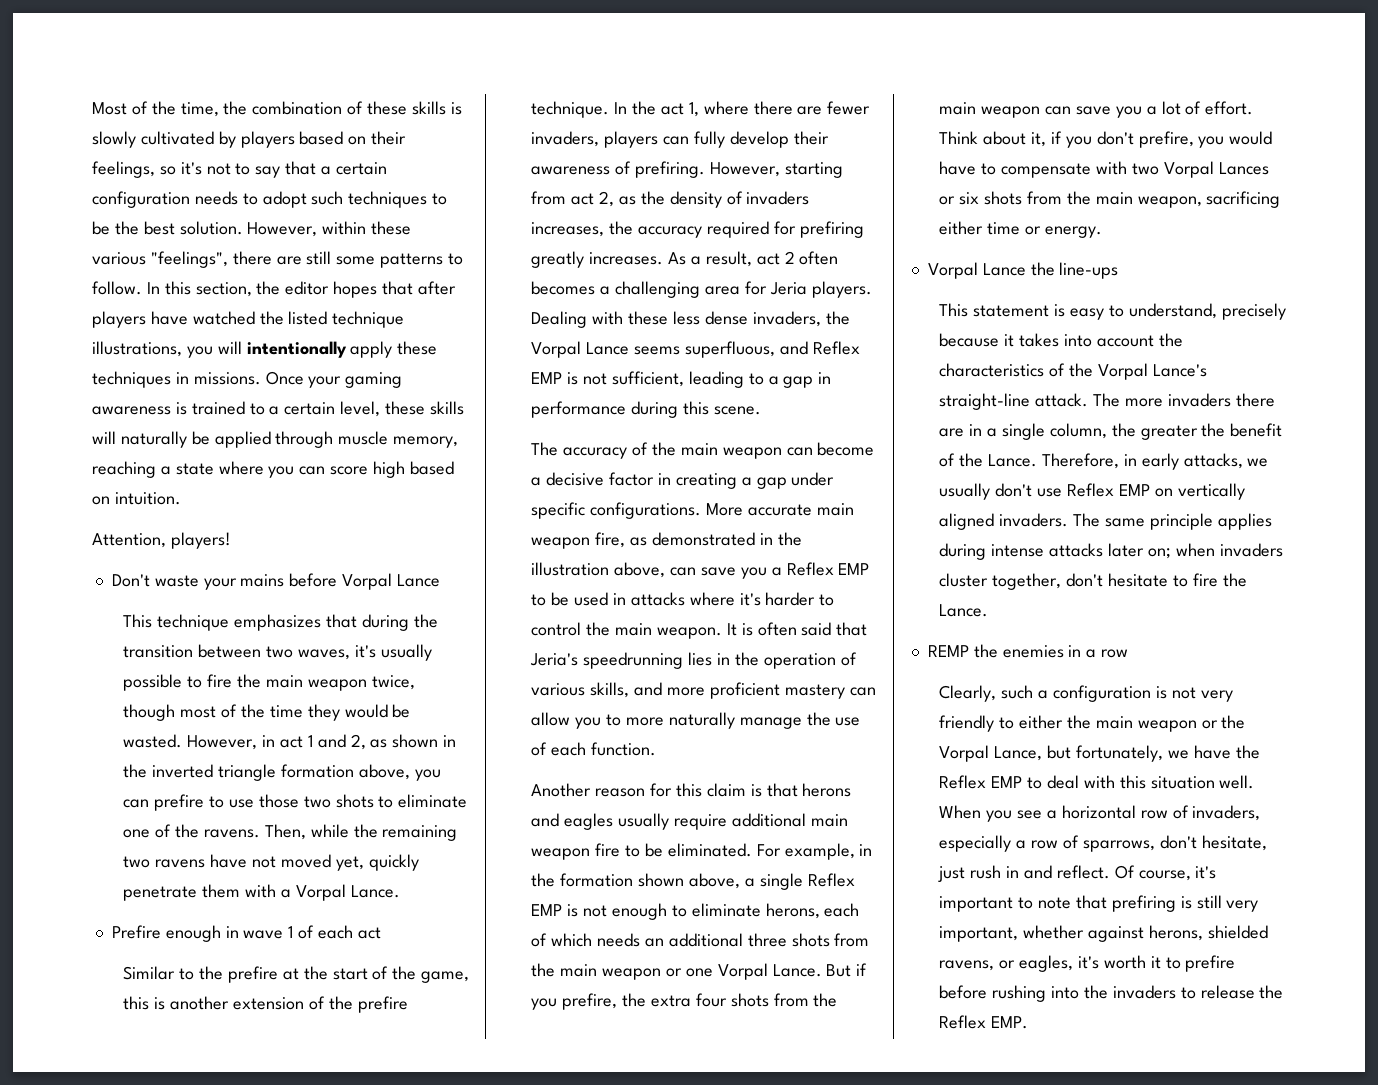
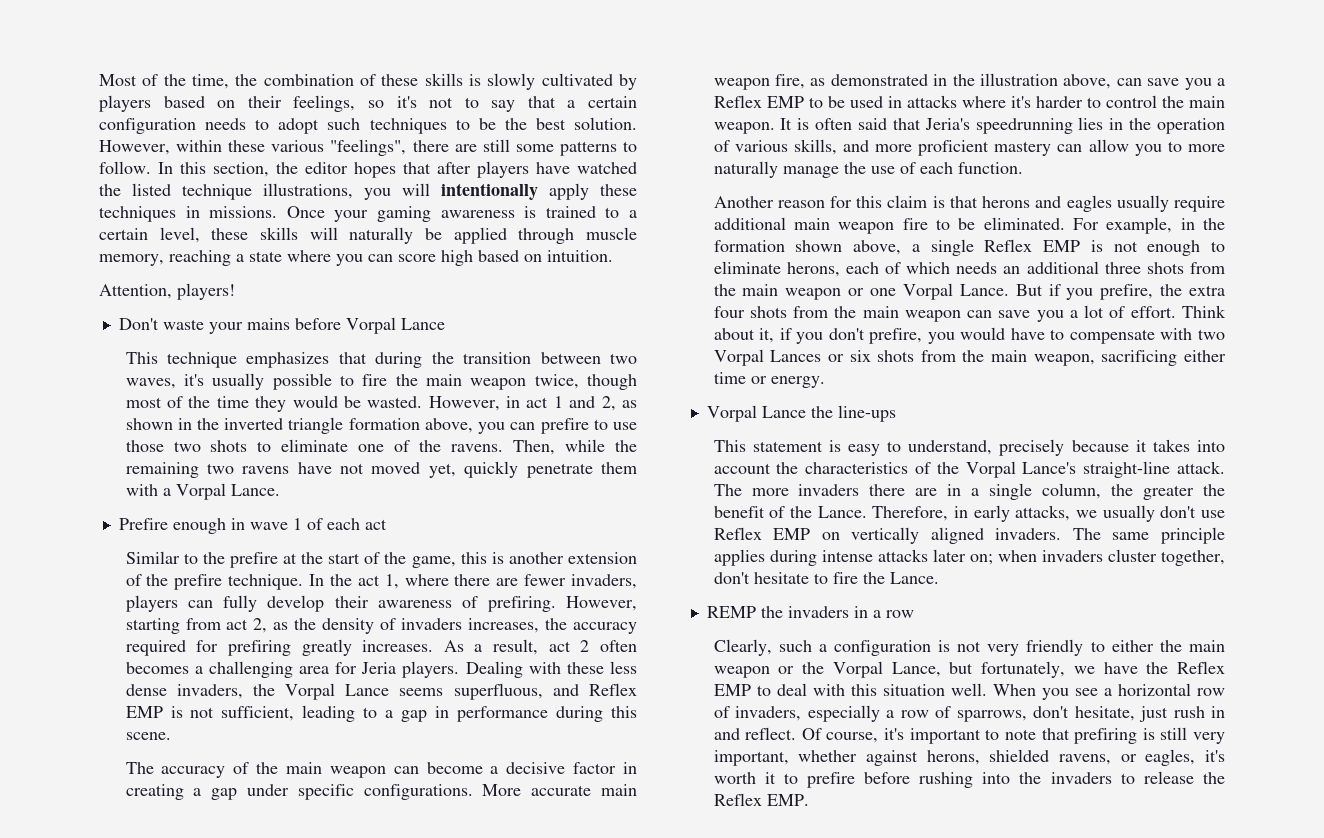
- REMP the enemies in a row
+ REMP the invaders in a row

